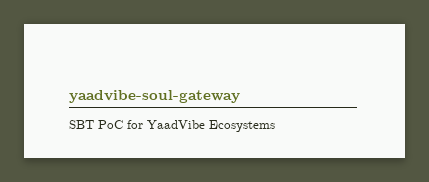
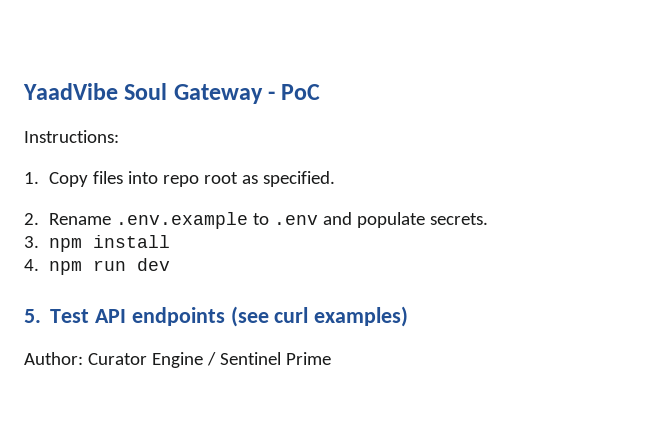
- yaadvibe-soul-gateway
- SBT PoC for YaadVibe Ecosystems
+ YaadVibe Soul Gateway - PoC
+ Instructions:
+ 1. Copy files into repo root as specified.
+ 2. Rename .env.example to .env and populate secrets.
+ 3. npm install
+ 4. npm run dev
+ 5. Test API endpoints (see curl examples)
+ Author: Curator Engine / Sentinel Prime

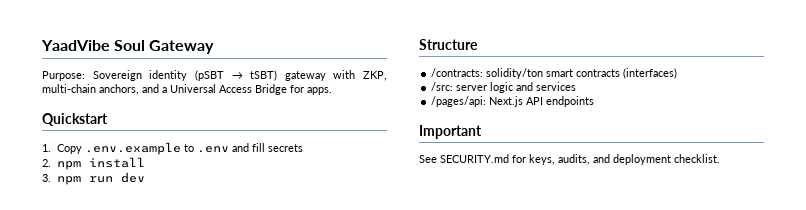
- YaadVibe Soul Gateway - PoC
- Instructions:
- 1. Copy files into repo root as specified.
- 2. Rename .env.example to .env and populate secrets.
- 3. npm install
+ YaadVibe Soul Gateway
+ Purpose: Sovereign identity (pSBT → tSBT) gateway with ZKP, multi-chain anchors, and a Universal Access Bridge for apps.
+ Quickstart
+ 1. Copy .env.example to .env and fill secrets
+ 2. npm install
- 4. npm run dev
+ 3. npm run dev
- 5. Test API endpoints (see curl examples)
- Author: Curator Engine / Sentinel Prime
+ Structure
+ /contracts: solidity/ton smart contracts (interfaces)
+ /src: server logic and services
+ /pages/api: Next.js API endpoints
+ Important
+ See SECURITY.md for keys, audits, and deployment checklist.

